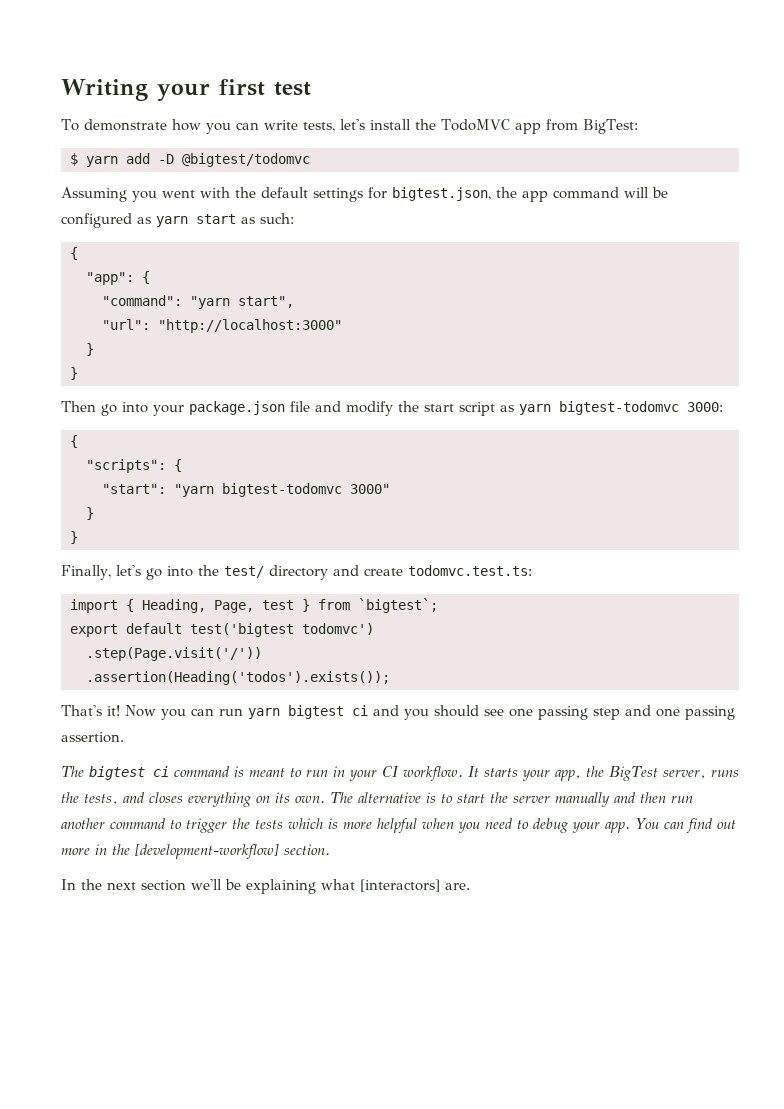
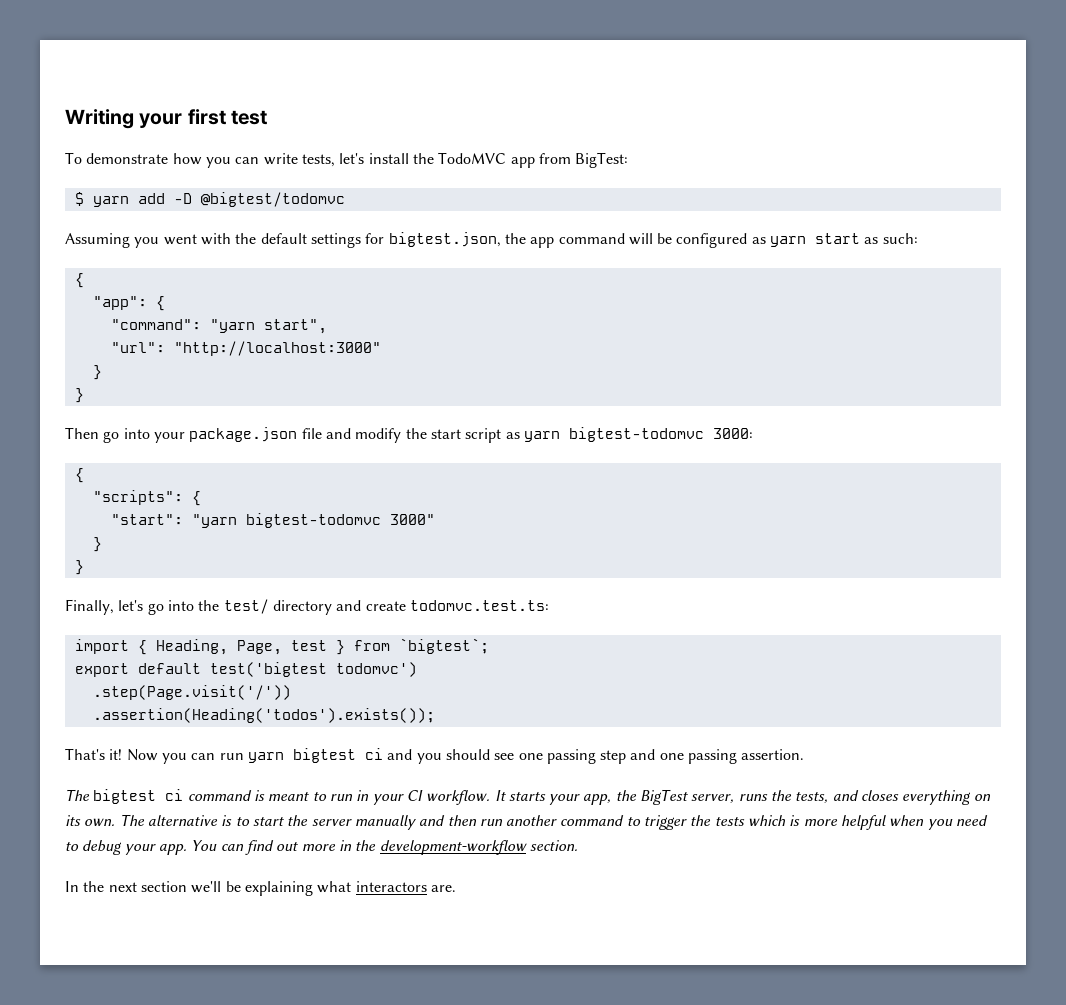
- You can find out more in the [development-workflow] section.
+ You can find out more in the development-workflow section.
- In the next section we'll be explaining what [interactors] are.
+ In the next section we'll be explaining what interactors are.

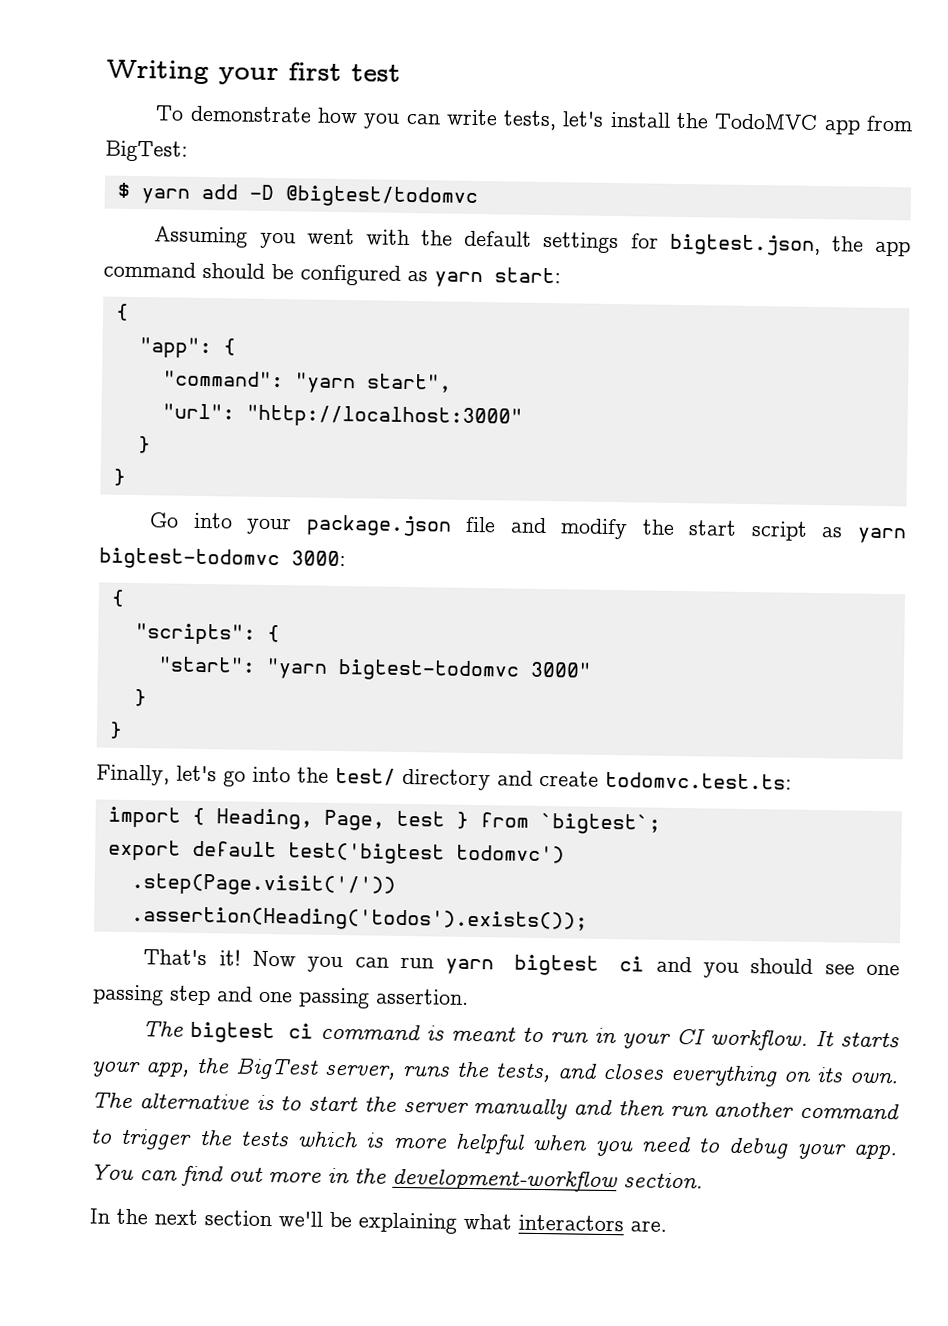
- Assuming you went with the default settings for bigtest.json, the app command will be configured as yarn start as such:
+ Assuming you went with the default settings for bigtest.json, the app command should be configured as yarn start:
- Then go into your package.json file and modify the start script as yarn bigtest-todomvc 3000:
+ Go into your package.json file and modify the start script as yarn bigtest-todomvc 3000:

